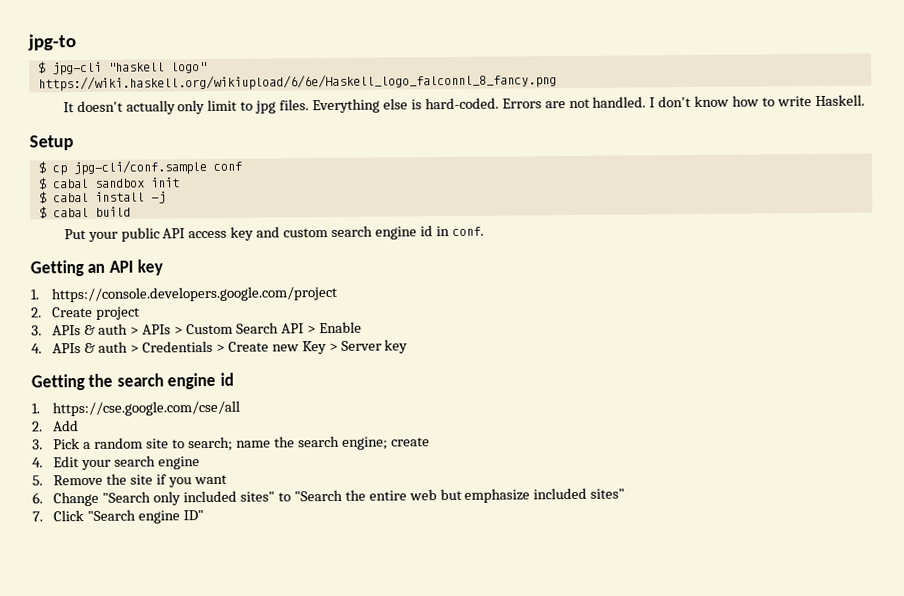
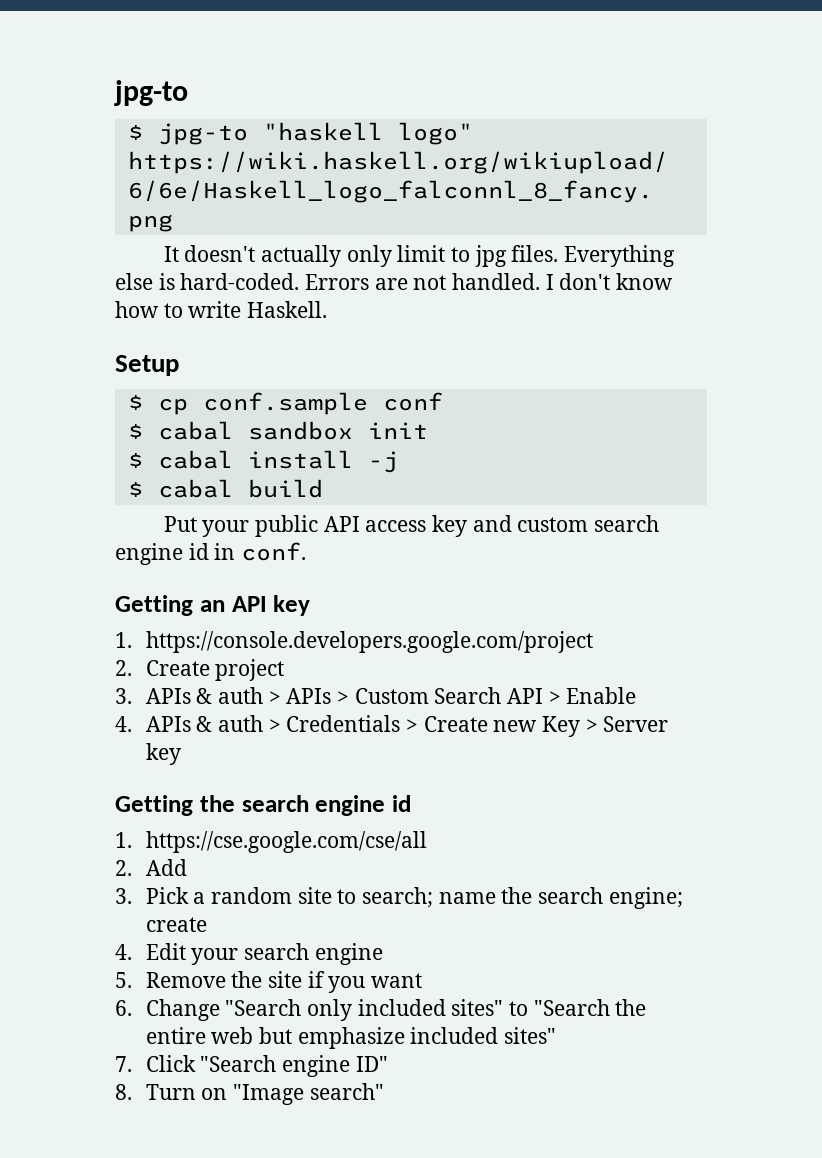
- $ jpg-cli "haskell logo"
+ $ jpg-to "haskell logo"
- $ cp jpg-cli/conf.sample conf
+ $ cp conf.sample conf
+ 8. Turn on "Image search"

